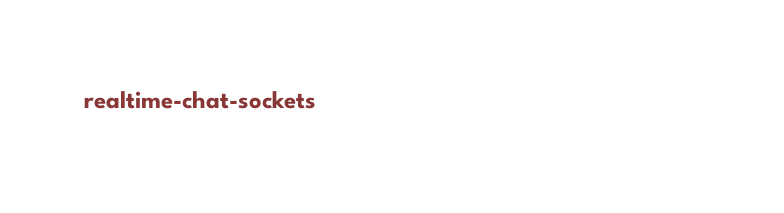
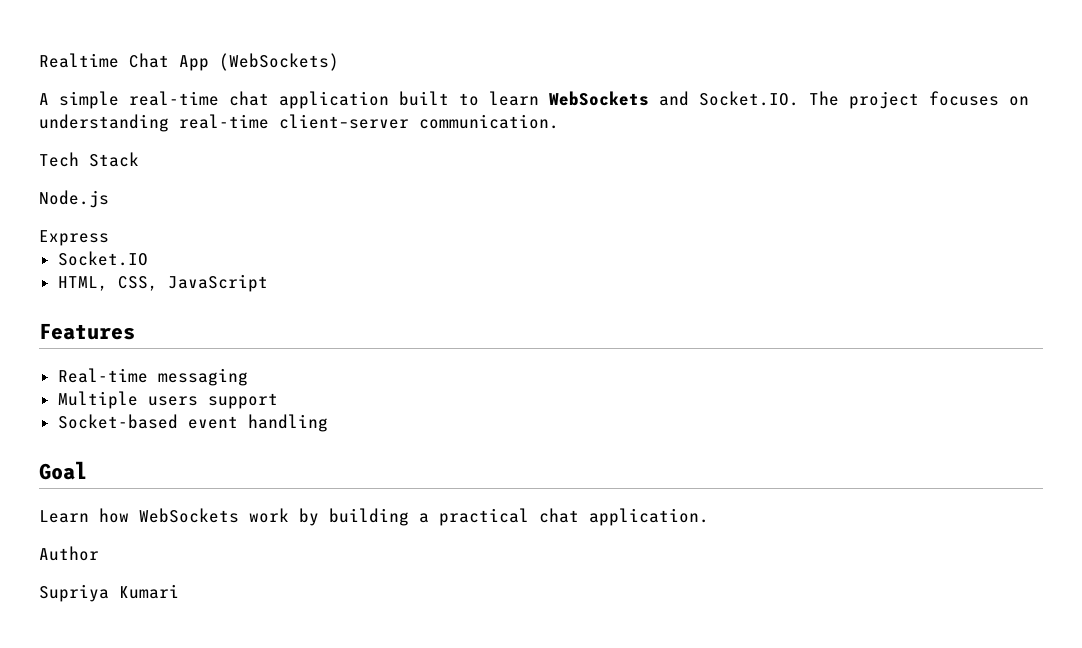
- realtime-chat-sockets
+ Realtime Chat App (WebSockets)
+ A simple real-time chat application built to learn WebSockets and Socket.IO. The project focuses on understanding real-time client–server communication.
+ Tech Stack
+ Node.js
+ Express
+ Socket.IO
+ HTML, CSS, JavaScript
+ Features
+ Real-time messaging
+ Multiple users support
+ Socket-based event handling
+ Goal
+ Learn how WebSockets work by building a practical chat application.
+ Author
+ Supriya Kumari

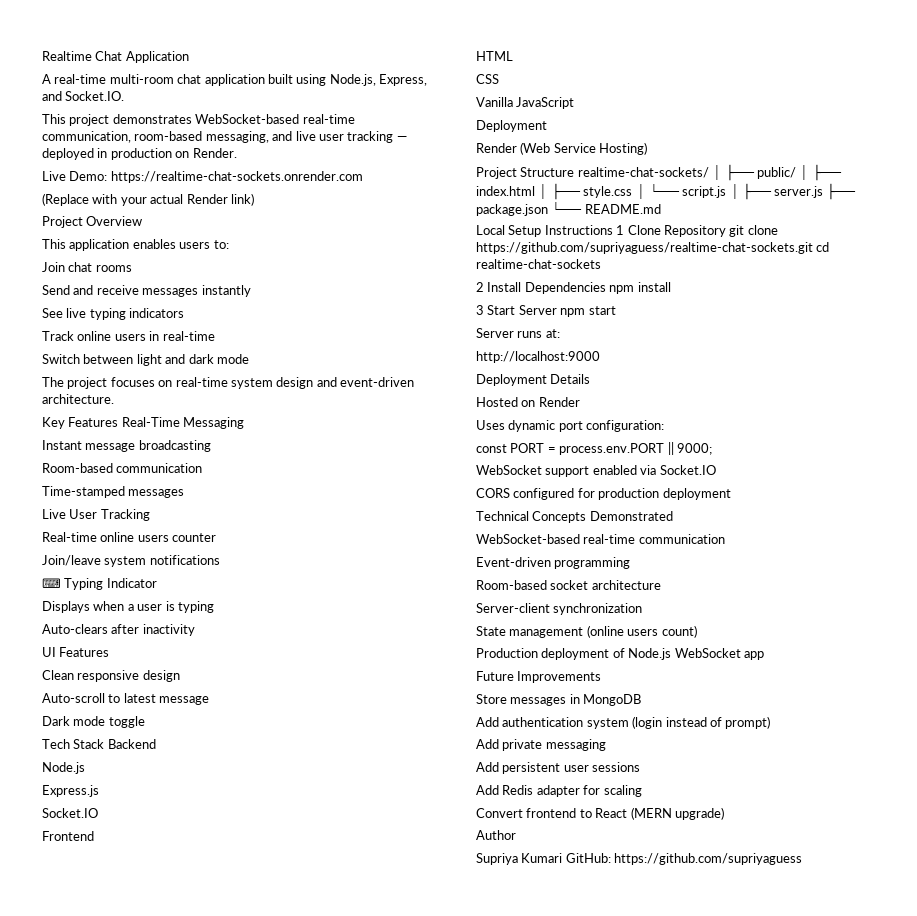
- Realtime Chat App (WebSockets)
+ Realtime Chat Application
- A simple real-time chat application built to learn WebSockets and Socket.IO. The project focuses on understanding real-time client–server communication.
+ A real-time multi-room chat application built using Node.js, Express, and Socket.IO.
+ This project demonstrates WebSocket-based real-time communication, room-based messaging, and live user tracking — deployed in production on Render.
+ Live Demo: https://realtime-chat-sockets.onrender.com
+ (Replace with your actual Render link)
+ Project Overview
+ This application enables users to:
+ Join chat rooms
+ Send and receive messages instantly
+ See live typing indicators
+ Track online users in real-time
+ Switch between light and dark mode
+ The project focuses on real-time system design and event-driven architecture.
+ Key Features Real-Time Messaging
+ Instant message broadcasting
+ Room-based communication
+ Time-stamped messages
+ Live User Tracking
+ Real-time online users counter
+ Join/leave system notifications
+ ⌨ Typing Indicator
+ Displays when a user is typing
+ Auto-clears after inactivity
+ UI Features
+ Clean responsive design
+ Auto-scroll to latest message
+ Dark mode toggle
- Tech Stack
+ Tech Stack Backend
- Express
+ Express.js
  Socket.IO
- HTML, CSS, JavaScript
- Features
- Real-time messaging
- Multiple users support
- Socket-based event handling
- Goal
- Learn how WebSockets work by building a practical chat application.
+ Frontend
+ HTML
+ CSS
+ Vanilla JavaScript
+ Deployment
+ Render (Web Service Hosting)
+ Project Structure realtime-chat-sockets/ │ ├── public/ │ ├── index.html │ ├── style.css │ └── script.js │ ├── server.js ├── package.json └── README.md
+ Local Setup Instructions 1 Clone Repository git clone https://github.com/supriyaguess/realtime-chat-sockets.git cd realtime-chat-sockets
+ 2 Install Dependencies npm install
+ 3 Start Server npm start
+ Server runs at:
+ http://localhost:9000
+ Deployment Details
+ Hosted on Render
+ Uses dynamic port configuration:
+ const PORT = process.env.PORT || 9000;
+ WebSocket support enabled via Socket.IO
+ CORS configured for production deployment
+ Technical Concepts Demonstrated
+ WebSocket-based real-time communication
+ Event-driven programming
+ Room-based socket architecture
+ Server-client synchronization
+ State management (online users count)
+ Production deployment of Node.js WebSocket app
+ Future Improvements
+ Store messages in MongoDB
+ Add authentication system (login instead of prompt)
+ Add private messaging
+ Add persistent user sessions
+ Add Redis adapter for scaling
+ Convert frontend to React (MERN upgrade)
- Supriya Kumari
+ Supriya Kumari GitHub: https://github.com/supriyaguess

